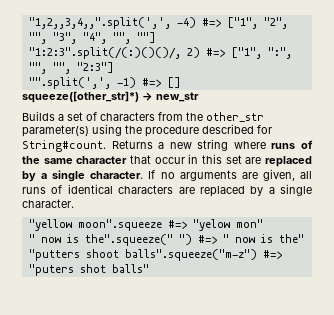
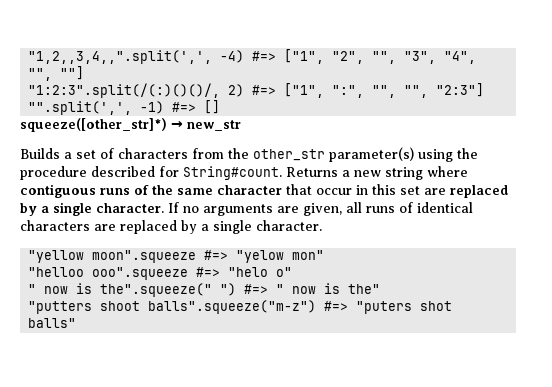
- Returns a new string where runs of the same character that occur in this set are replaced by a single character.
+ Returns a new string where contiguous runs of the same character that occur in this set are replaced by a single character.
+ "helloo ooo".squeeze #=> "helo o"

